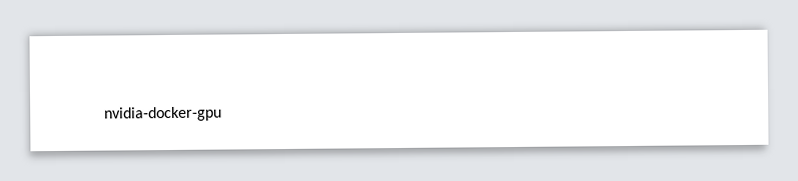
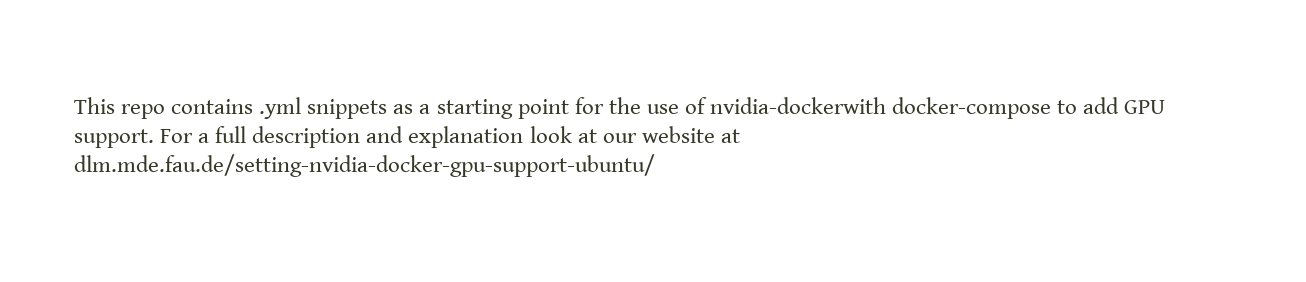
- nvidia-docker-gpu
+ This repo contains .yml snippets as a starting point for the use of nvidia-dockerwith docker-compose to add GPU support. For a full description and explanation look at our website at dlm.mde.fau.de/setting-nvidia-docker-gpu-support-ubuntu/

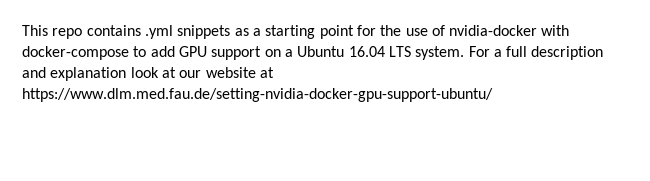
- This repo contains .yml snippets as a starting point for the use of nvidia-dockerwith docker-compose to add GPU support.
+ This repo contains .yml snippets as a starting point for the use of nvidia-docker with docker-compose to add GPU support on a Ubuntu 16.04 LTS system.
- For a full description and explanation look at our website at dlm.mde.fau.de/setting-nvidia-docker-gpu-support-ubuntu/
+ For a full description and explanation look at our website at https://www.dlm.med.fau.de/setting-nvidia-docker-gpu-support-ubuntu/

